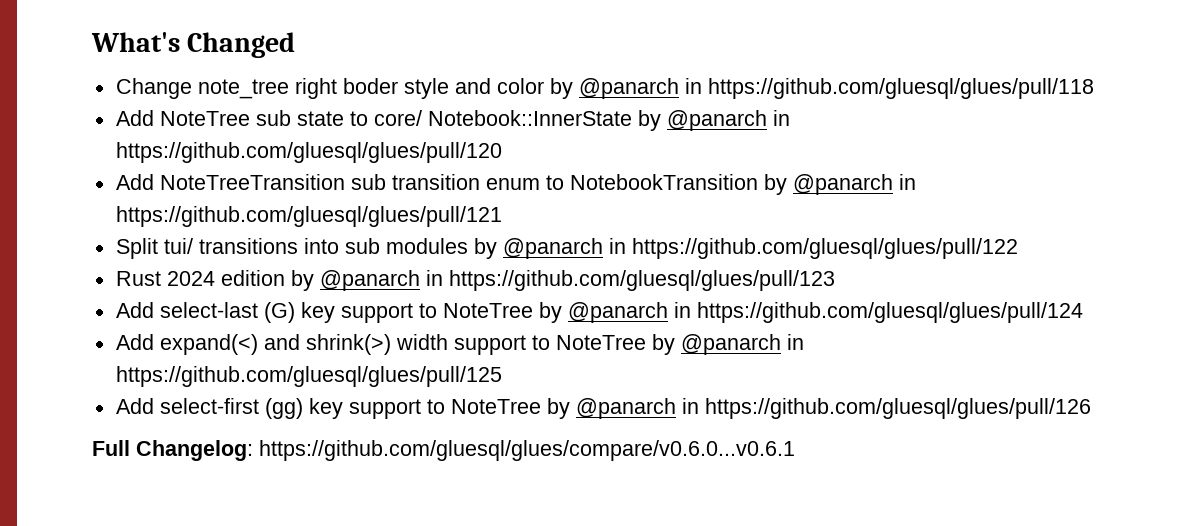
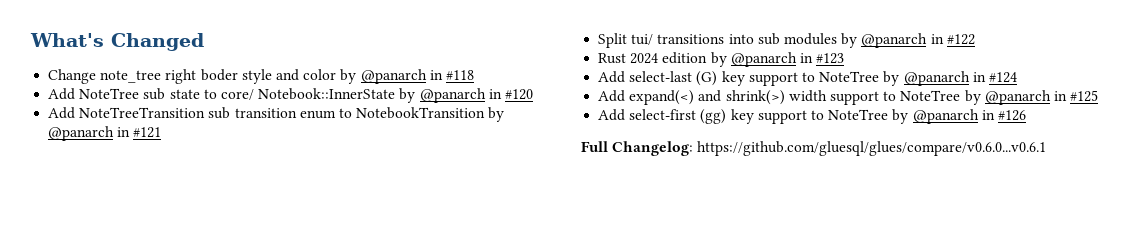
- Change note_tree right boder style and color by @panarch in https://github.com/gluesql/glues/pull/118
+ Change note_tree right boder style and color by @panarch in #118
- Add NoteTree sub state to core/ Notebook::InnerState by @panarch in https://github.com/gluesql/glues/pull/120
+ Add NoteTree sub state to core/ Notebook::InnerState by @panarch in #120
- Add NoteTreeTransition sub transition enum to NotebookTransition by @panarch in https://github.com/gluesql/glues/pull/121
+ Add NoteTreeTransition sub transition enum to NotebookTransition by @panarch in #121
- Split tui/ transitions into sub modules by @panarch in https://github.com/gluesql/glues/pull/122
+ Split tui/ transitions into sub modules by @panarch in #122
- Rust 2024 edition by @panarch in https://github.com/gluesql/glues/pull/123
+ Rust 2024 edition by @panarch in #123
- Add select-last (G) key support to NoteTree by @panarch in https://github.com/gluesql/glues/pull/124
+ Add select-last (G) key support to NoteTree by @panarch in #124
- Add expand(<) and shrink(>) width support to NoteTree by @panarch in https://github.com/gluesql/glues/pull/125
+ Add expand(<) and shrink(>) width support to NoteTree by @panarch in #125
- Add select-first (gg) key support to NoteTree by @panarch in https://github.com/gluesql/glues/pull/126
+ Add select-first (gg) key support to NoteTree by @panarch in #126

